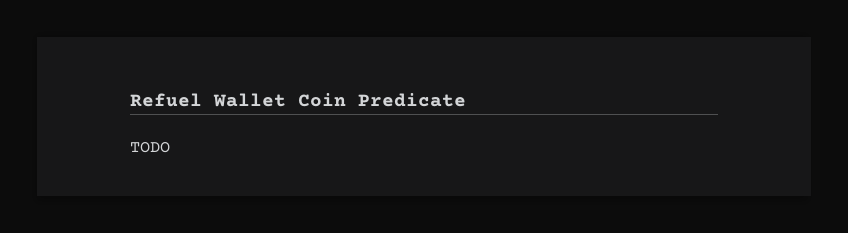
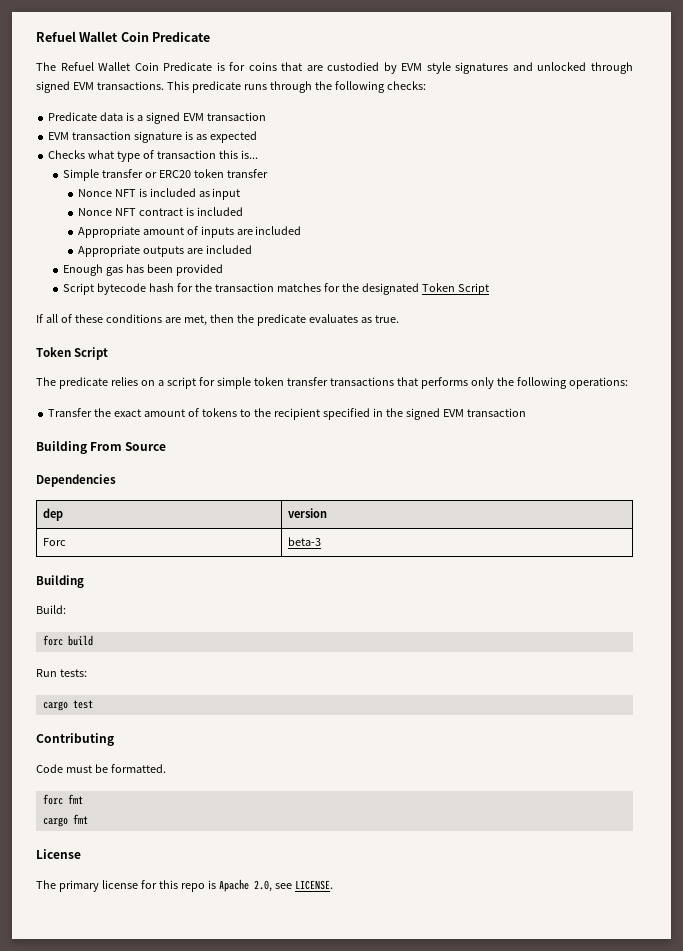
- TODO
+ The Refuel Wallet Coin Predicate is for coins that are custodied by EVM style signatures and unlocked through signed EVM transactions. This predicate runs through the following checks:
+ Predicate data is a signed EVM transaction
+ EVM transaction signature is as expected
+ Checks what type of transaction this is...
+ Simple transfer or ERC20 token transfer
+ Nonce NFT is included as input
+ Nonce NFT contract is included
+ Appropriate amount of inputs are included
+ Appropriate outputs are included
+ Enough gas has been provided
+ Script bytecode hash for the transaction matches for the designated Token Script
+ If all of these conditions are met, then the predicate evaluates as true.
+ Token Script
+ The predicate relies on a script for simple token transfer transactions that performs only the following operations:
+ Transfer the exact amount of tokens to the recipient specified in the signed EVM transaction
+ Building From Source
+ Dependencies
+ dep | version
+ Forc | beta-3
+ Building
+ Build:
+ forc build
+ Run tests:
+ cargo test
+ Contributing
+ Code must be formatted.
+ forc fmt
+ cargo fmt
+ License
+ The primary license for this repo is Apache 2.0, see LICENSE.

